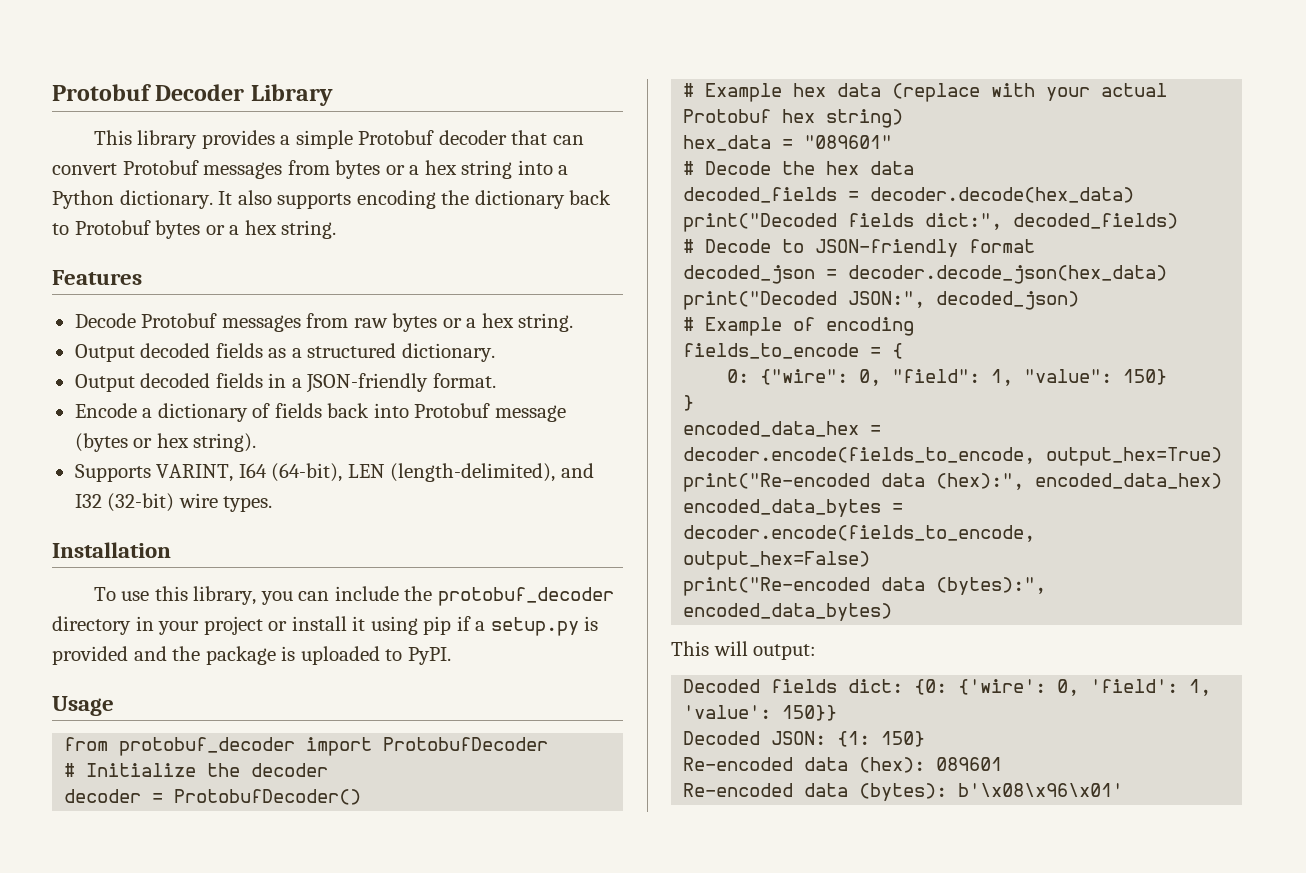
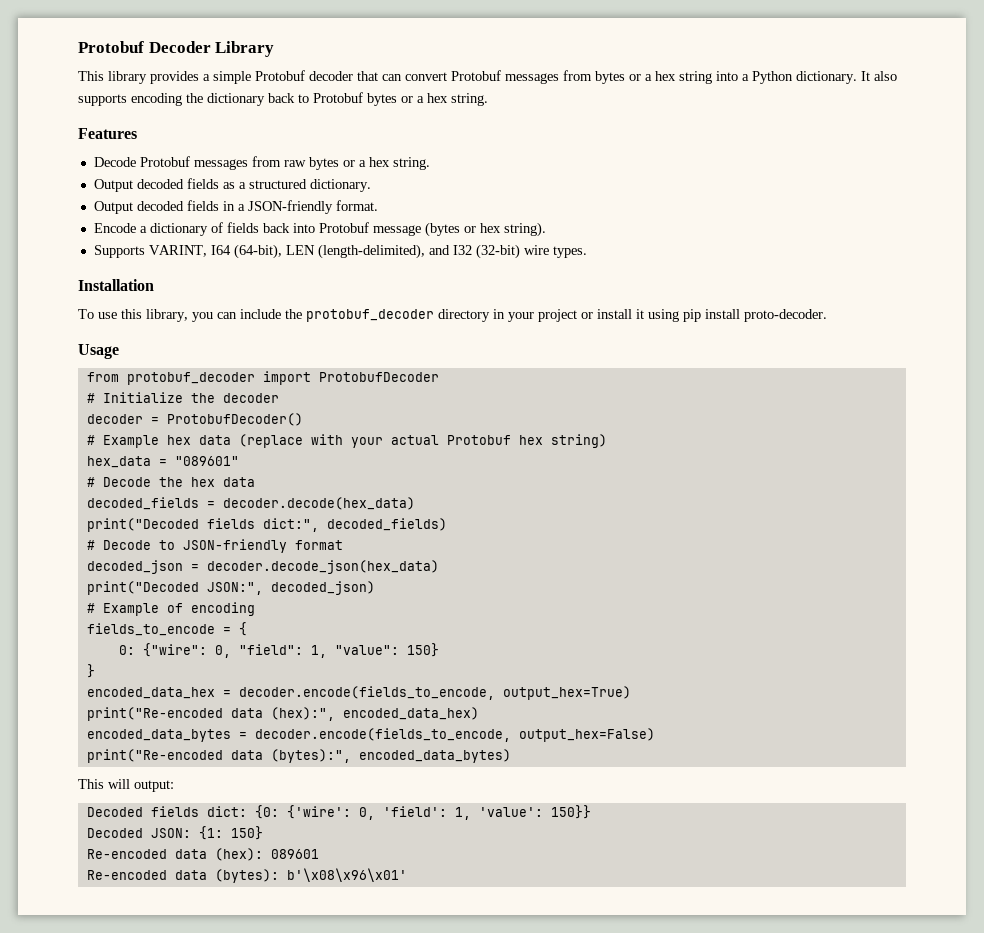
- To use this library, you can include the protobuf_decoder directory in your project or install it using pip if a setup.py is provided and the package is uploaded to PyPI.
+ To use this library, you can include the protobuf_decoder directory in your project or install it using pip install proto-decoder.

